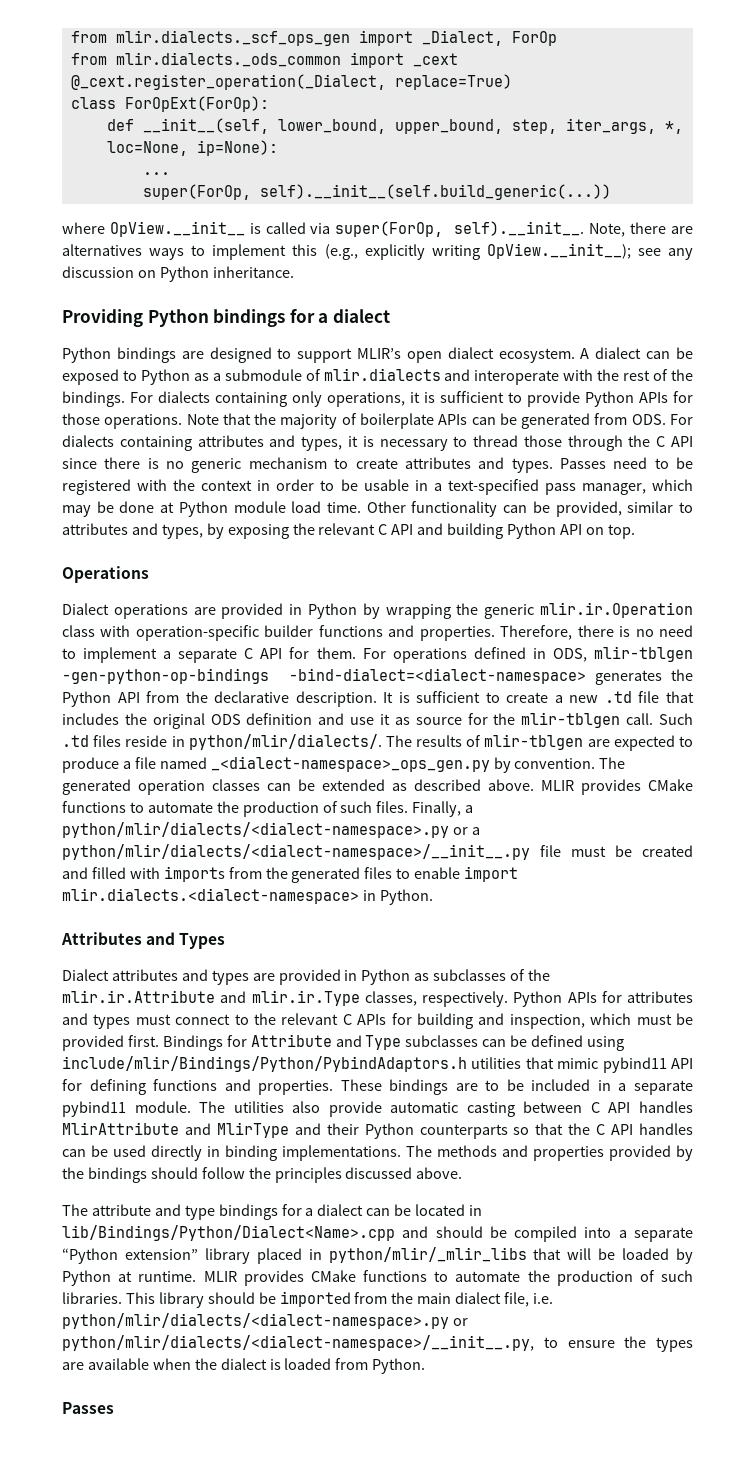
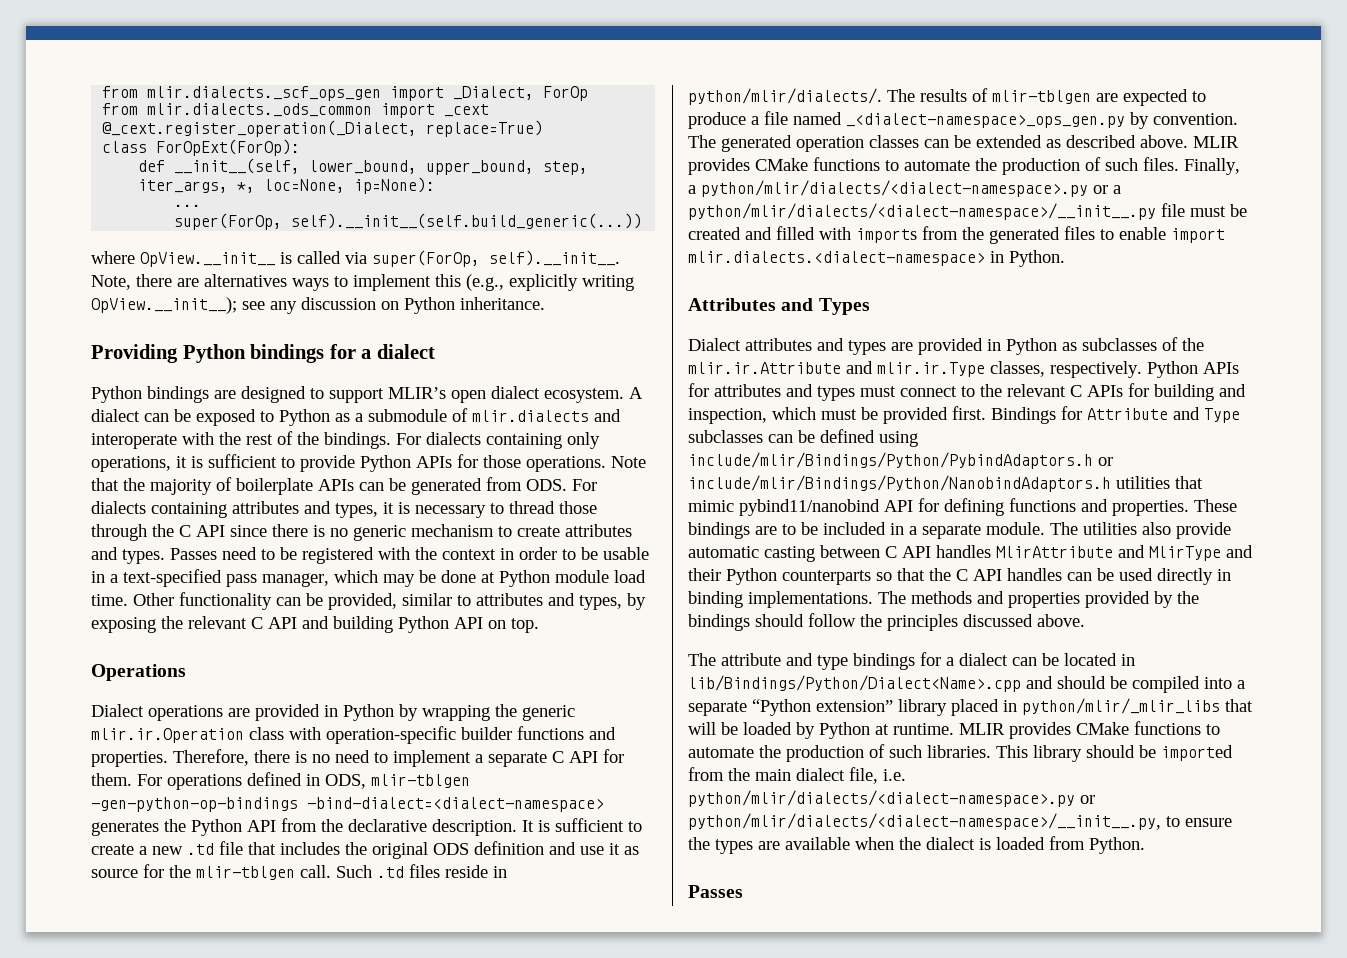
- Bindings for Attribute and Type subclasses can be defined using include/mlir/Bindings/Python/PybindAdaptors.h utilities that mimic pybind11 API for defining functions and properties.
+ Bindings for Attribute and Type subclasses can be defined using include/mlir/Bindings/Python/PybindAdaptors.h or include/mlir/Bindings/Python/NanobindAdaptors.h utilities that mimic pybind11/nanobind API for defining functions and properties.
- These bindings are to be included in a separate pybind11 module.
+ These bindings are to be included in a separate module.

